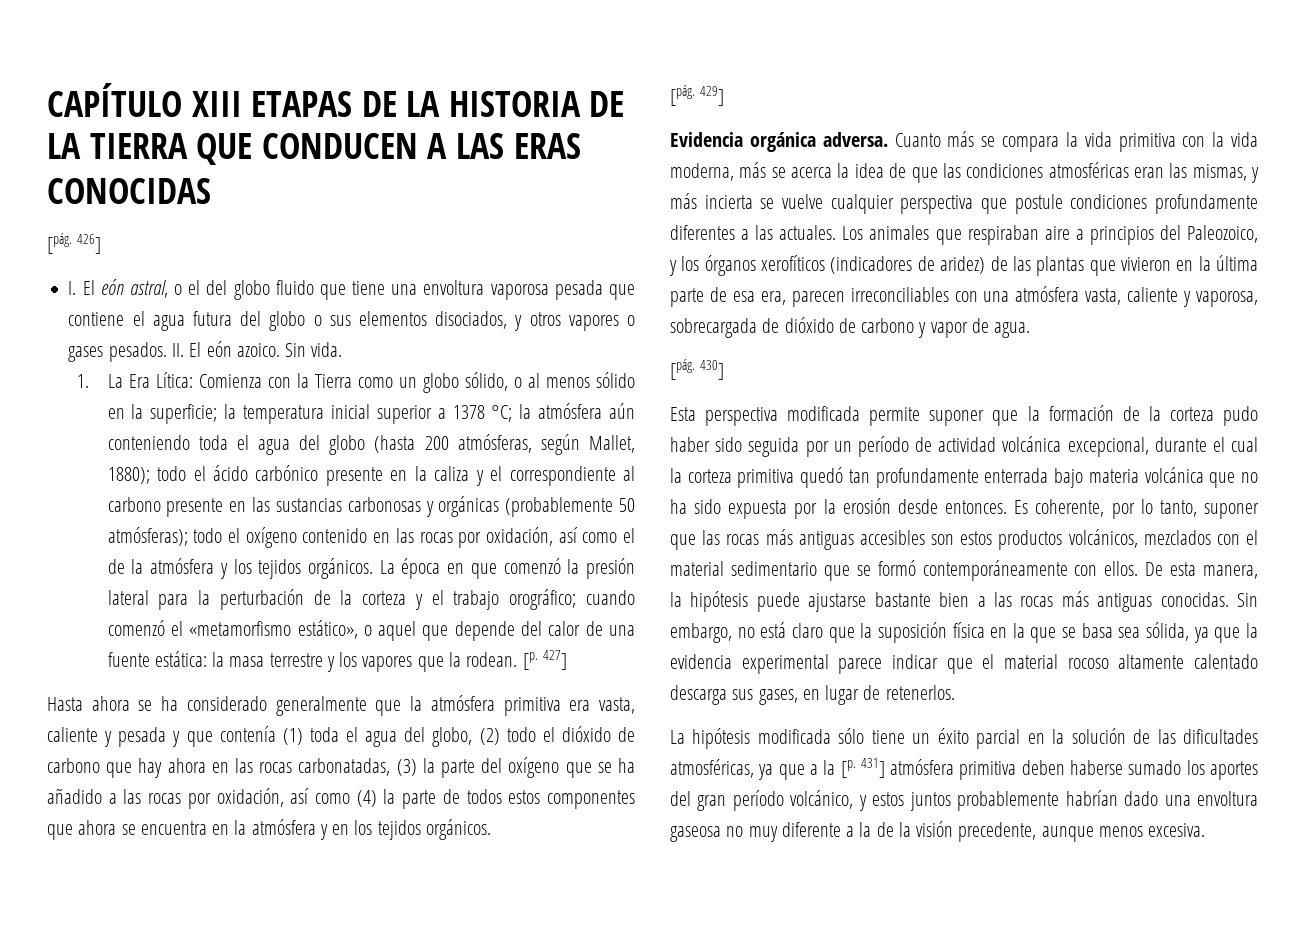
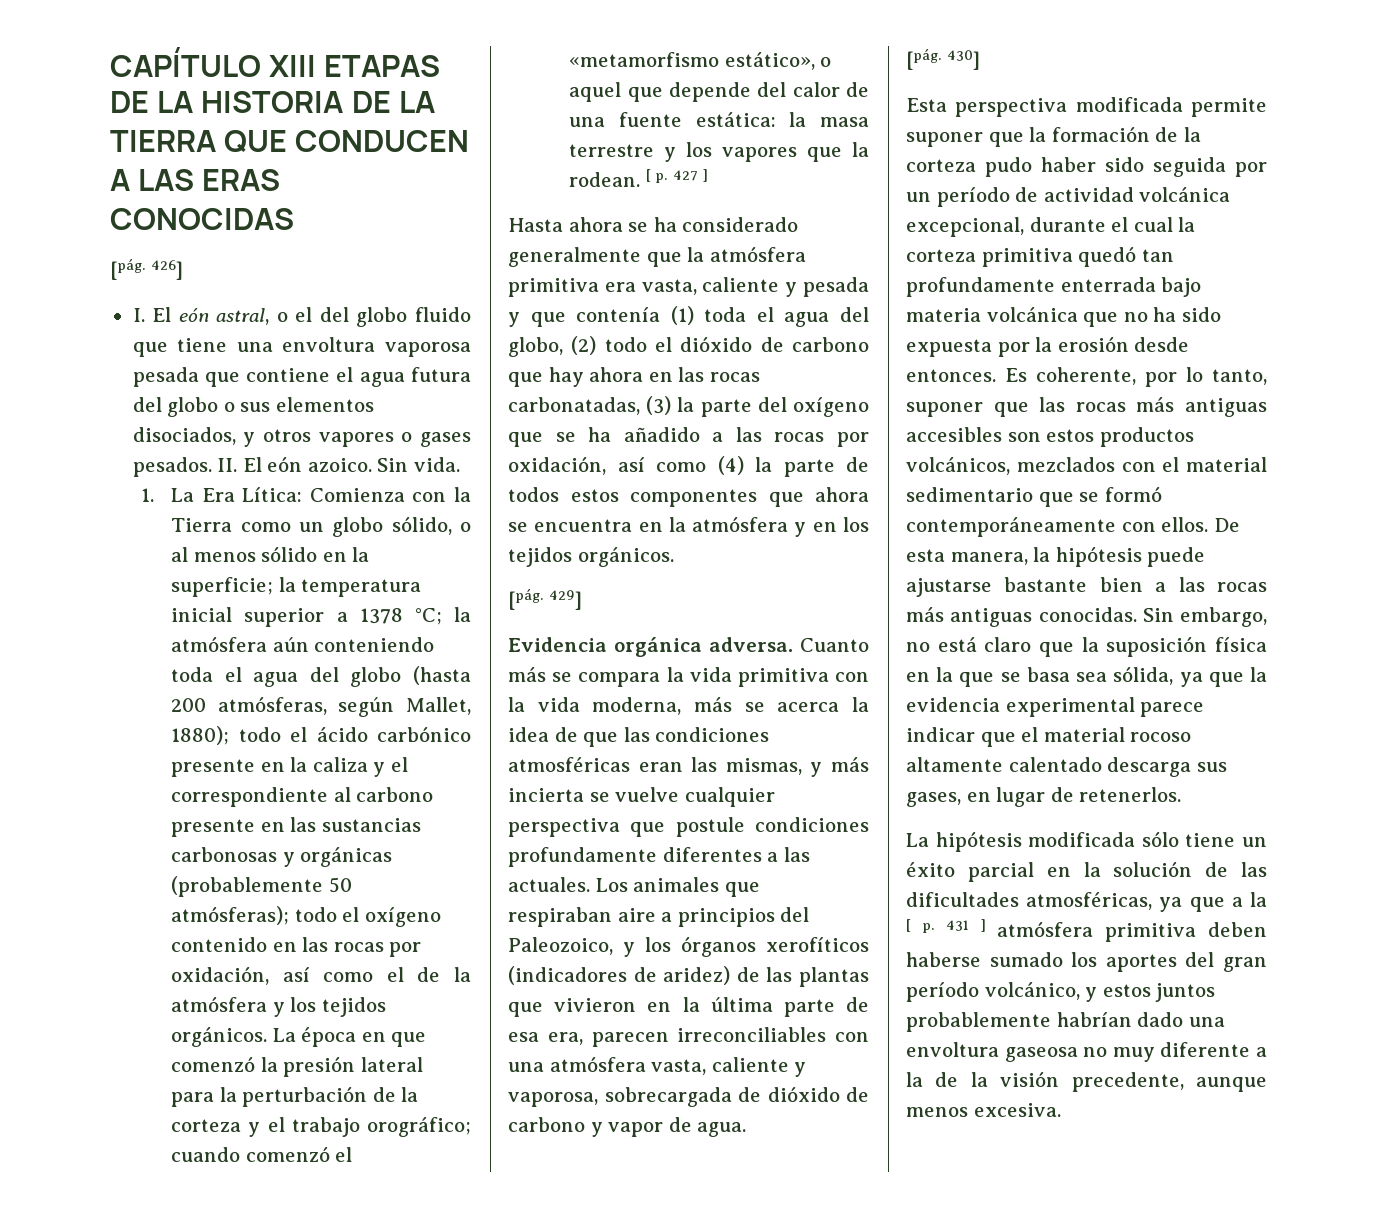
- [p. 427]
+ [ p. 427 ]
- La hipótesis modificada sólo tiene un éxito parcial en la solución de las dificultades atmosféricas, ya que a la [p. 431] atmósfera primitiva deben haberse sumado los aportes del gran período volcánico, y estos juntos probablemente habrían dado una envoltura gaseosa no muy diferente a la de la visión precedente, aunque menos excesiva.
+ La hipótesis modificada sólo tiene un éxito parcial en la solución de las dificultades atmosféricas, ya que a la [ p. 431 ] atmósfera primitiva deben haberse sumado los aportes del gran período volcánico, y estos juntos probablemente habrían dado una envoltura gaseosa no muy diferente a la de la visión precedente, aunque menos excesiva.

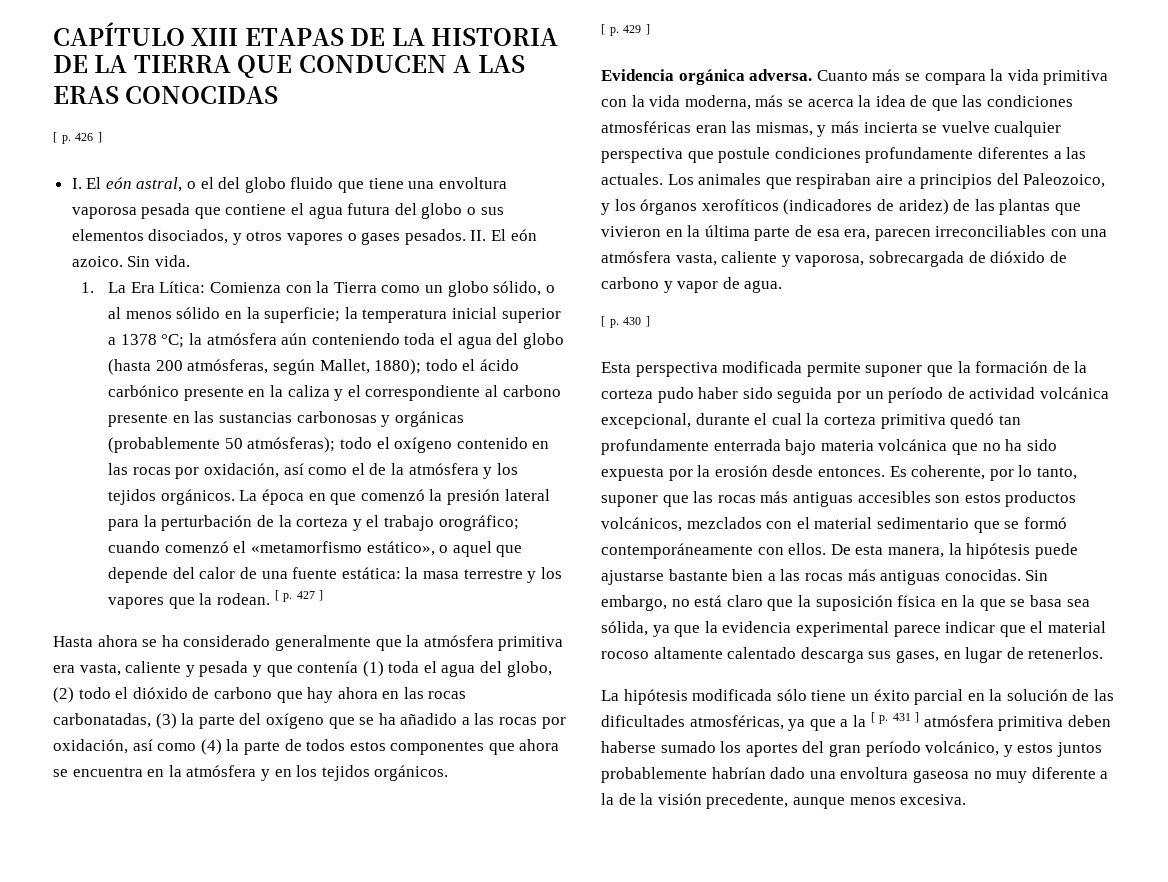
- [pág. 426]
+ [ p. 426 ]
- [pág. 429]
+ [ p. 429 ]
- [pág. 430]
+ [ p. 430 ]

